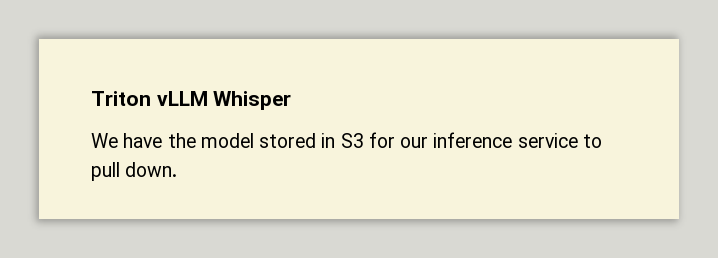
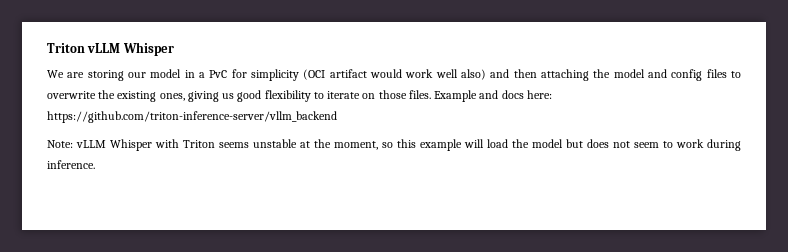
- We have the model stored in S3 for our inference service to pull down.
+ We are storing our model in a PvC for simplicity (OCI artifact would work well also) and then attaching the model and config files to overwrite the existing ones, giving us good flexibility to iterate on those files. Example and docs here: https://github.com/triton-inference-server/vllm_backend
+ Note: vLLM Whisper with Triton seems unstable at the moment, so this example will load the model but does not seem to work during inference.

